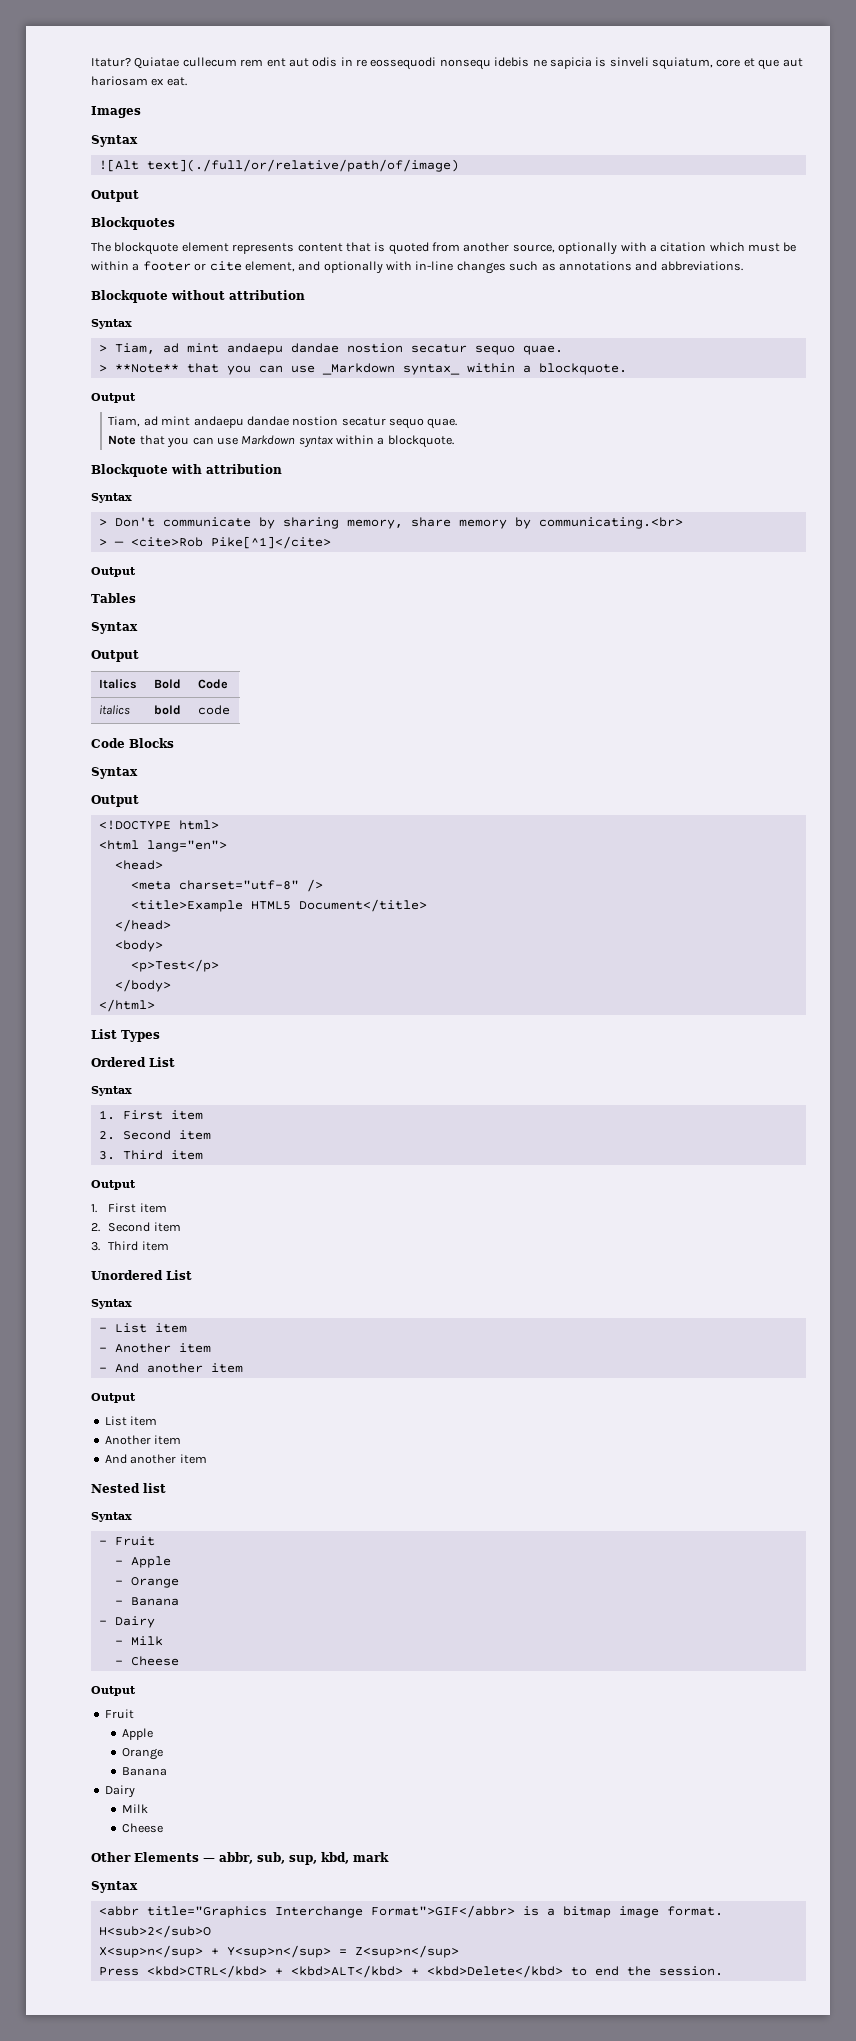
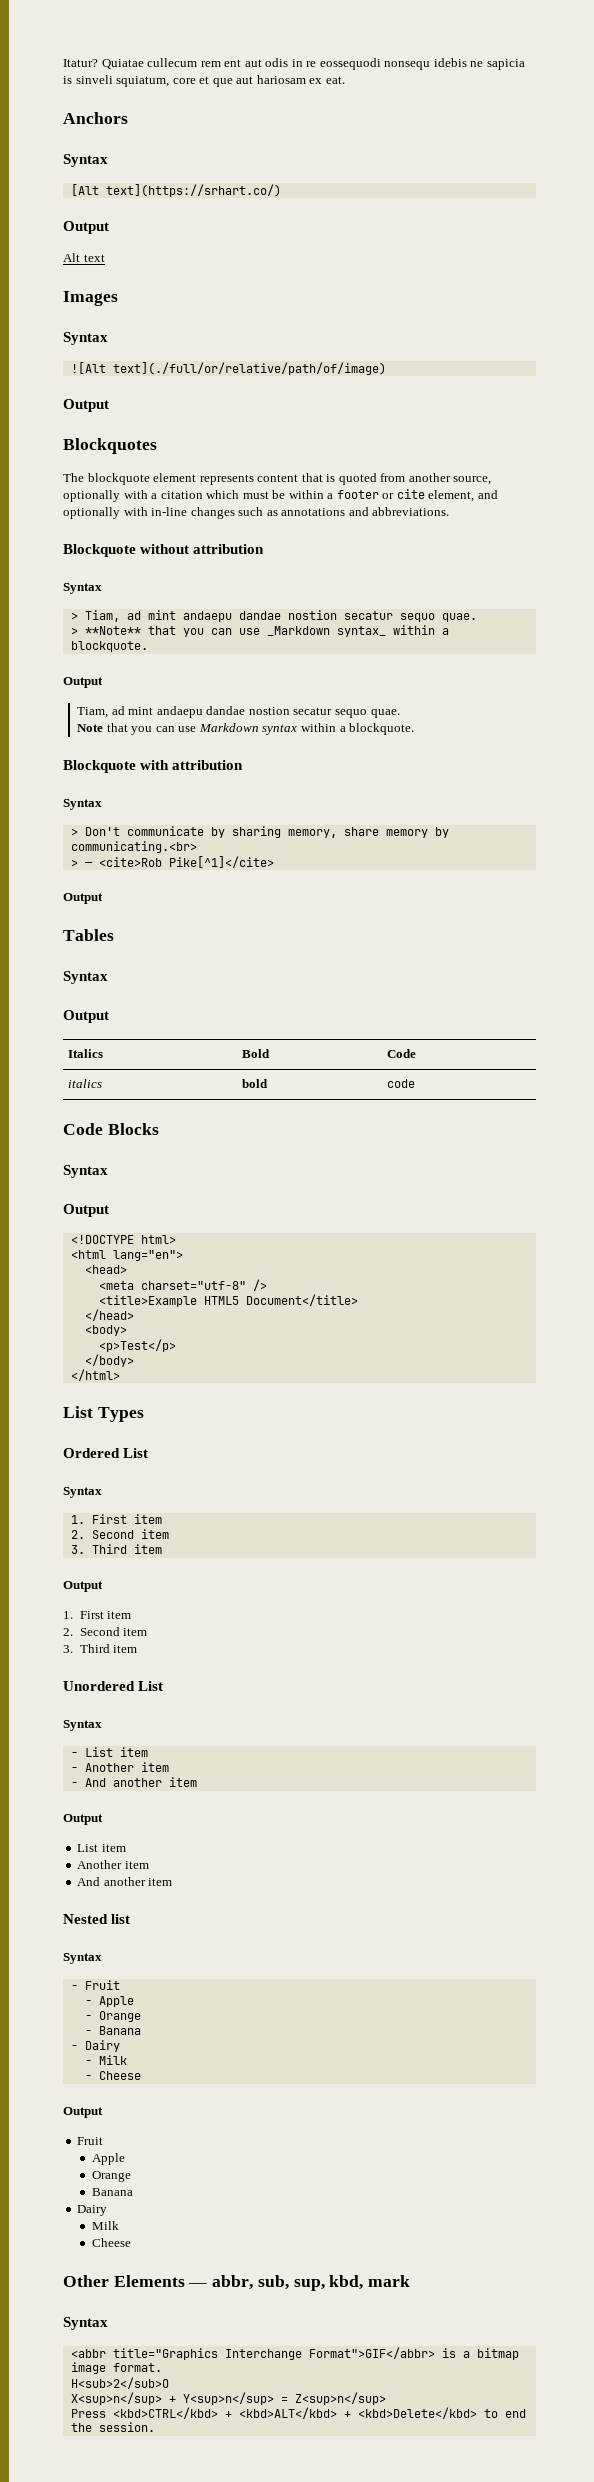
+ Anchors
+ Syntax
+ [Alt text](https://srhart.co/)
+ Output
+ Alt text

